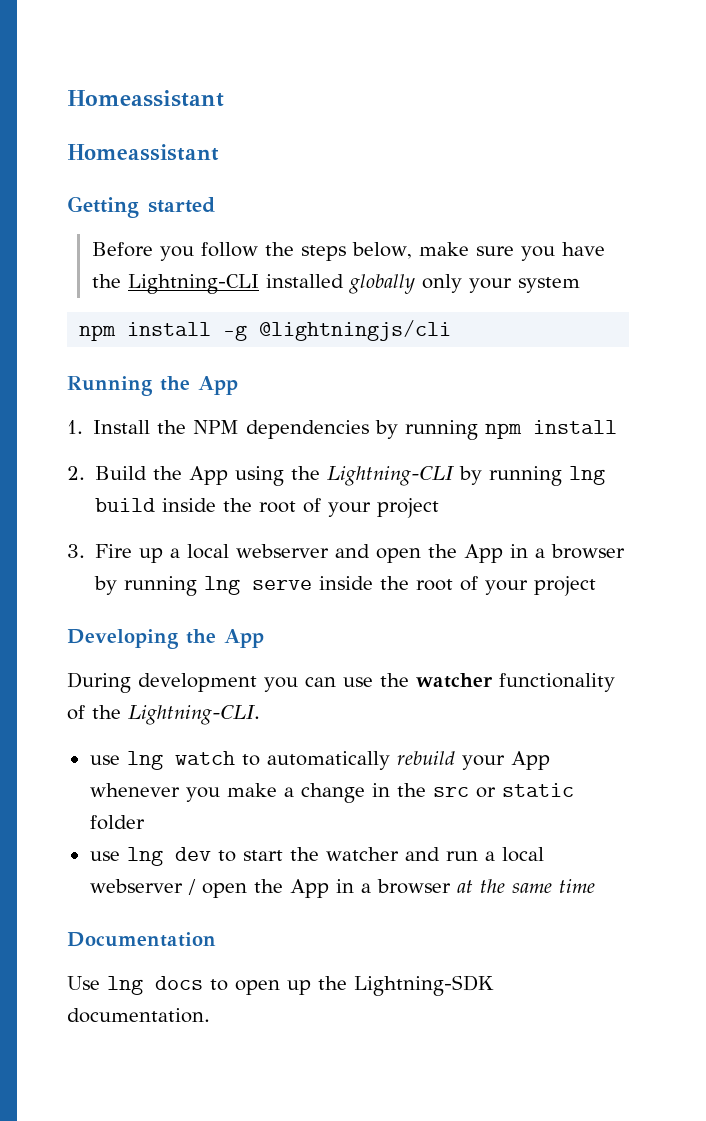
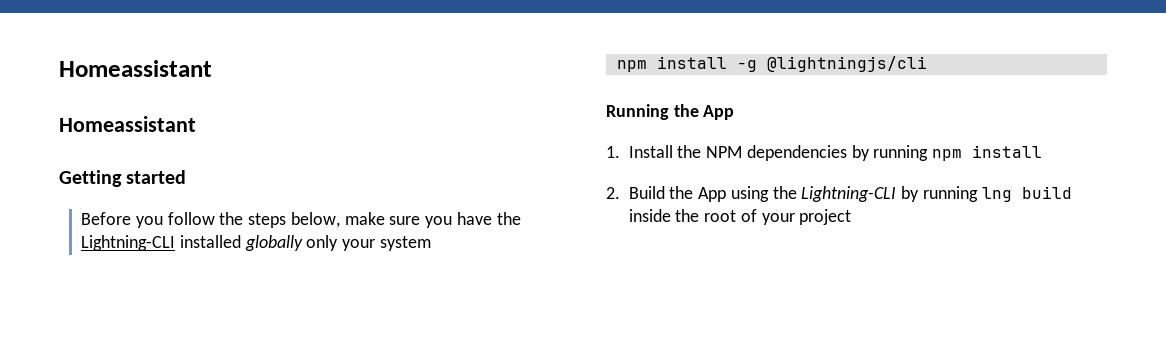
- 3. Fire up a local webserver and open the App in a browser by running lng serve inside the root of your project
- Developing the App
- During development you can use the watcher functionality of the Lightning-CLI.
- use lng watch to automatically rebuild your App whenever you make a change in the src or static folder
- use lng dev to start the watcher and run a local webserver / open the App in a browser at the same time
- Documentation
- Use lng docs to open up the Lightning-SDK documentation.

